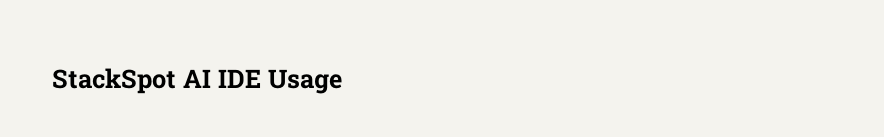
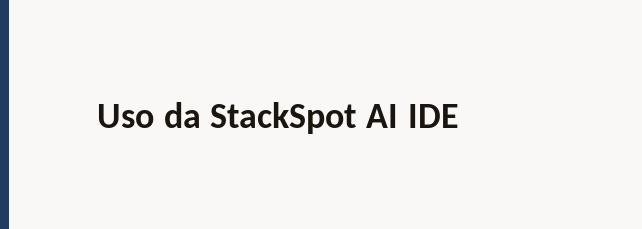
- StackSpot AI IDE Usage
+ Uso da StackSpot AI IDE

